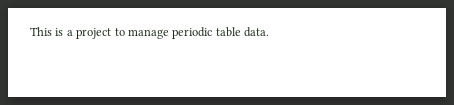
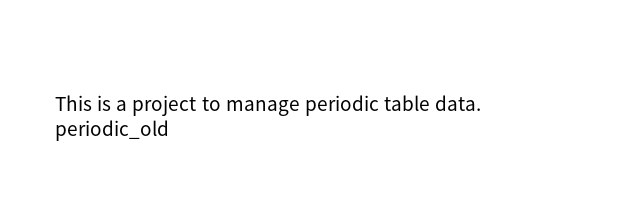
- This is a project to manage periodic table data.
+ This is a project to manage periodic table data. periodic_old

